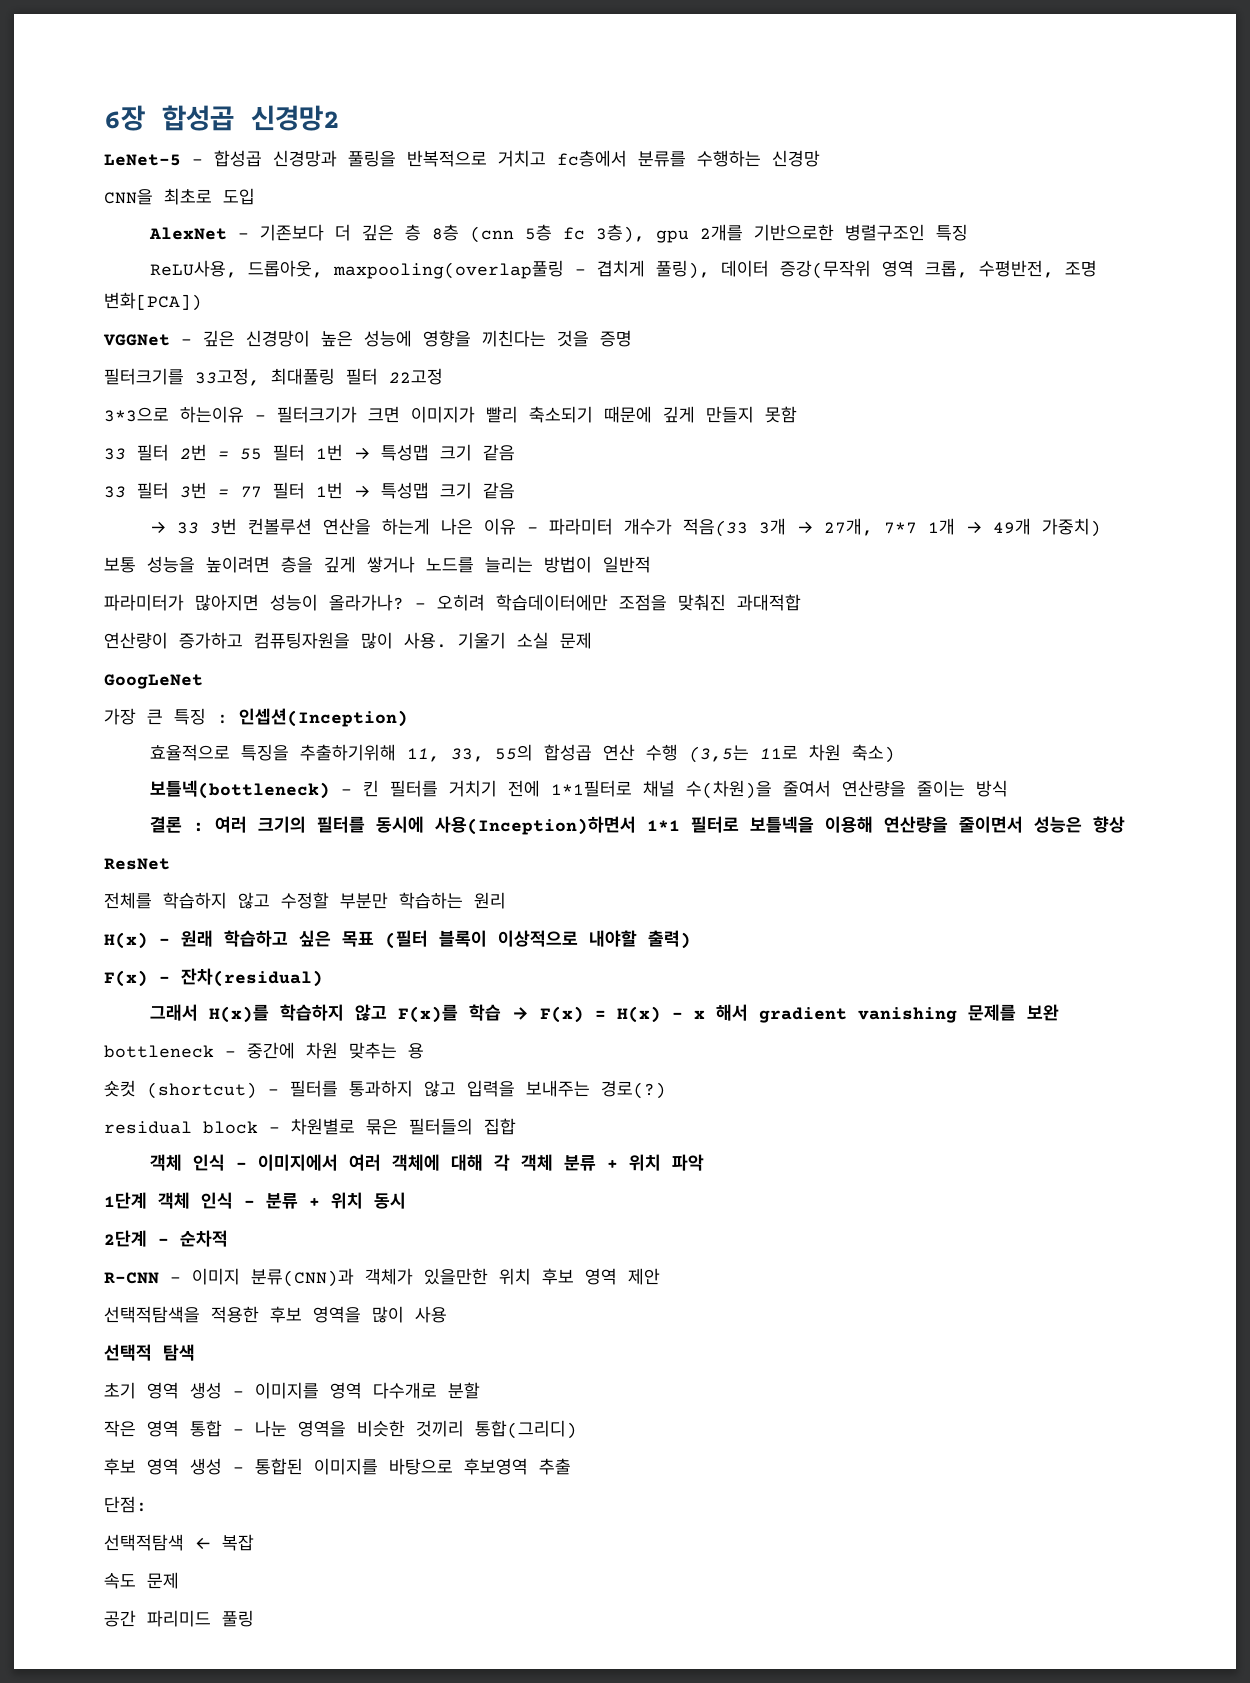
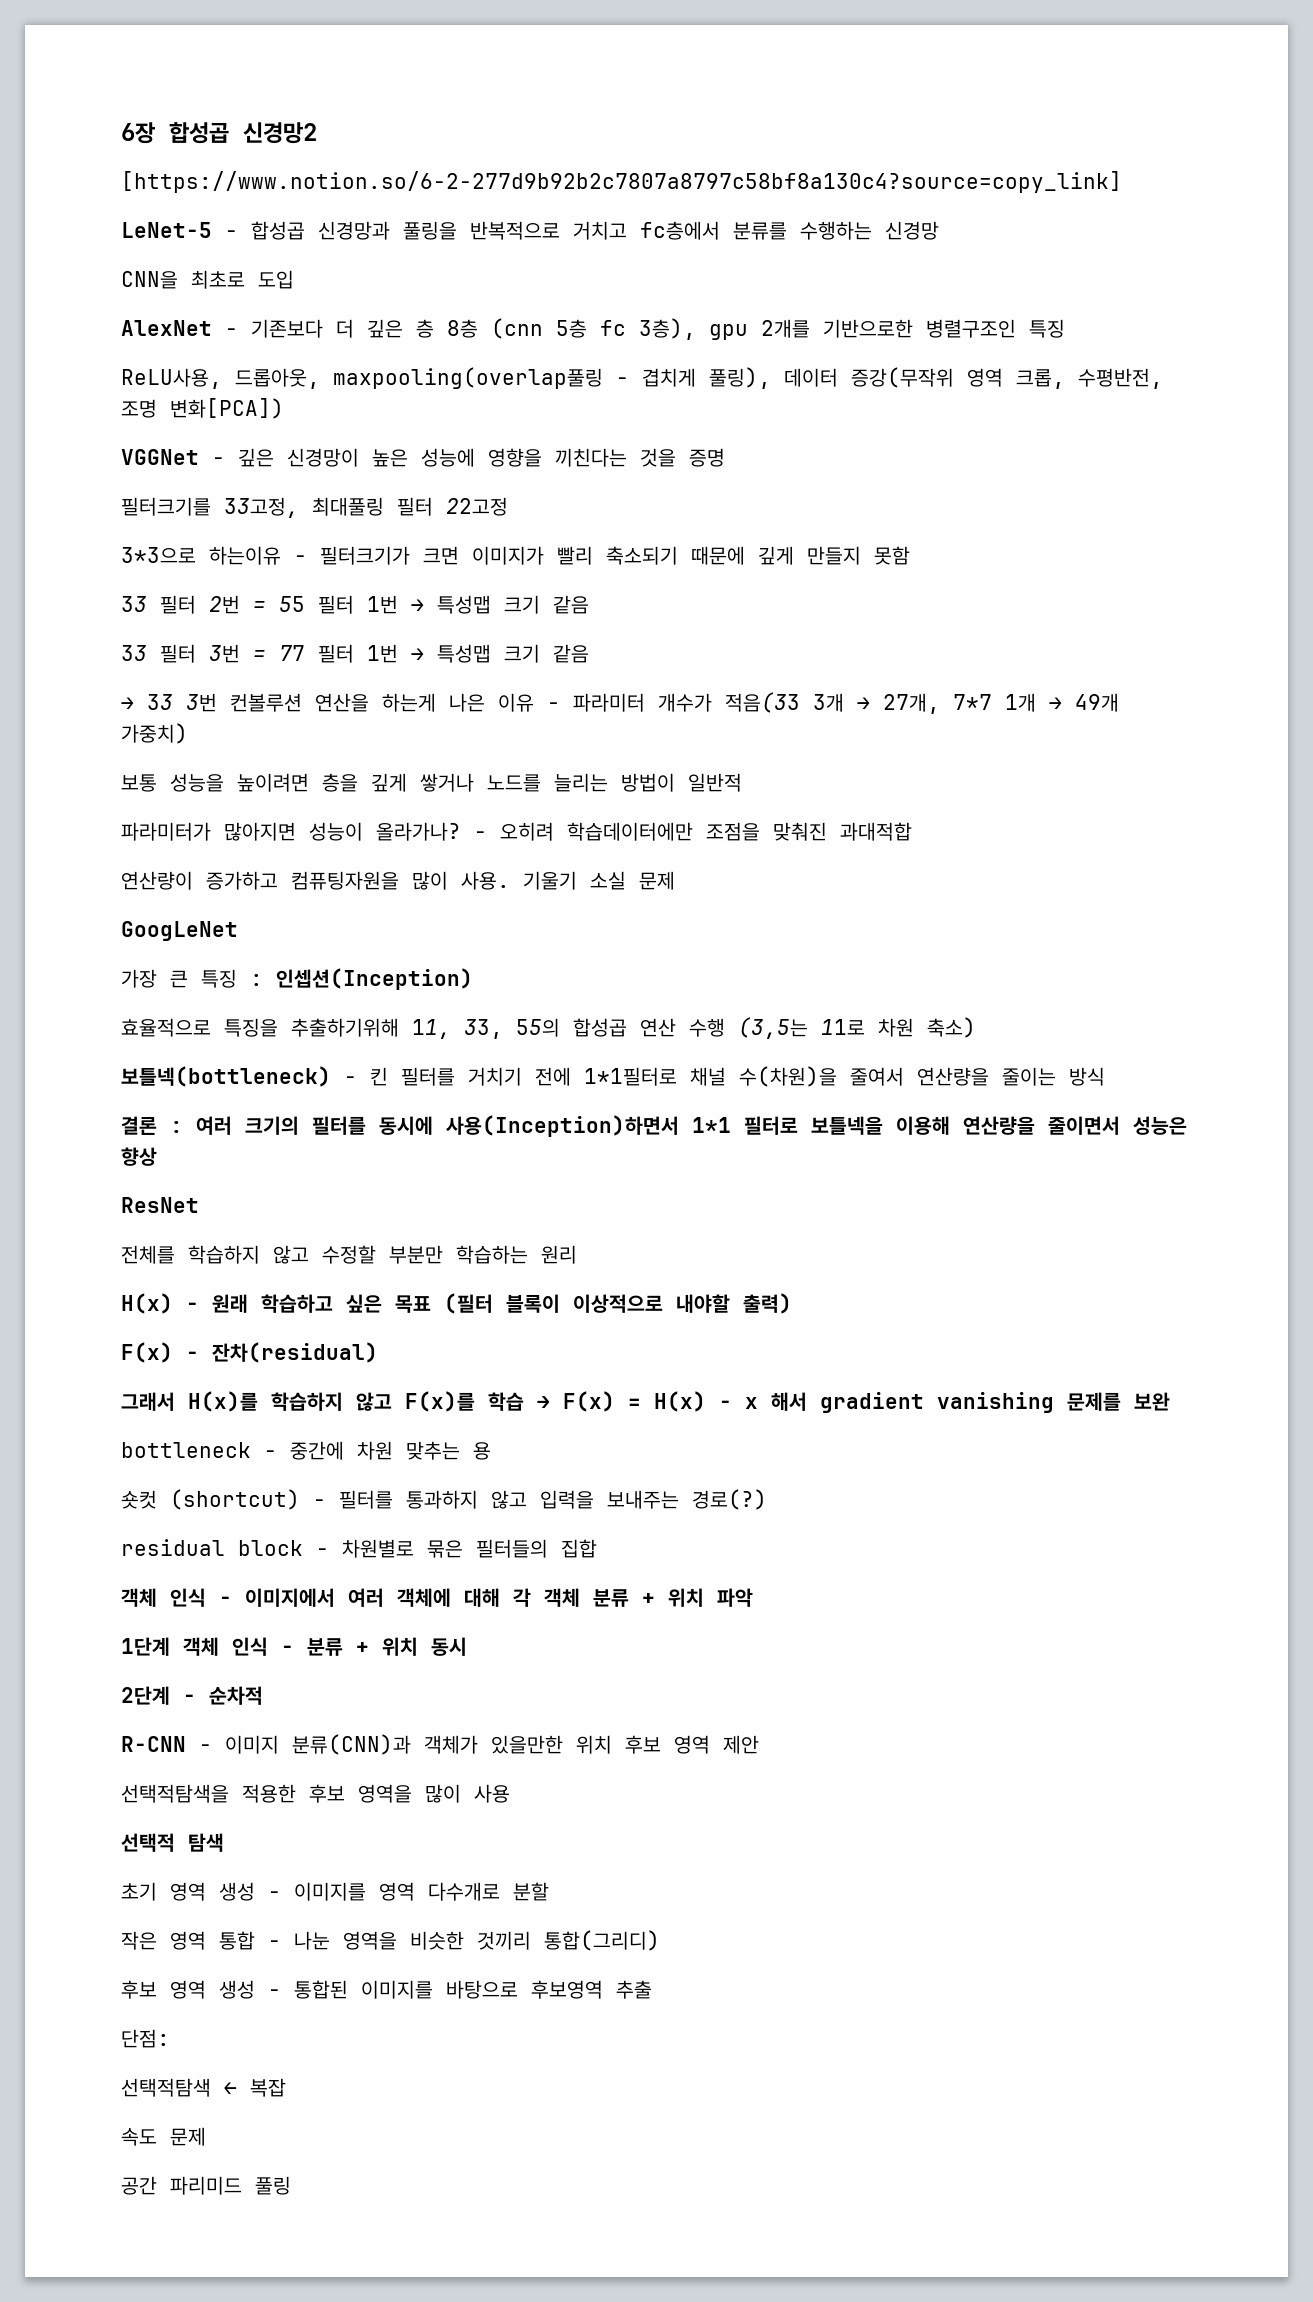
+ [https://www.notion.so/6-2-277d9b92b2c7807a8797c58bf8a130c4?source=copy_link]

